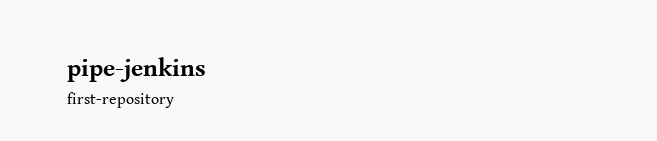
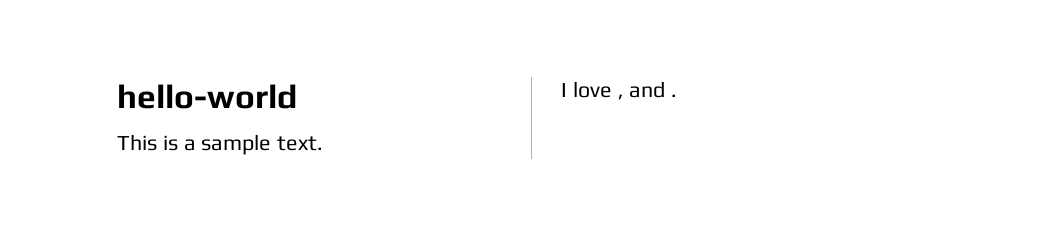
- pipe-jenkins
- first-repository
+ hello-world
+ This is a sample text.
+ I love , and .

